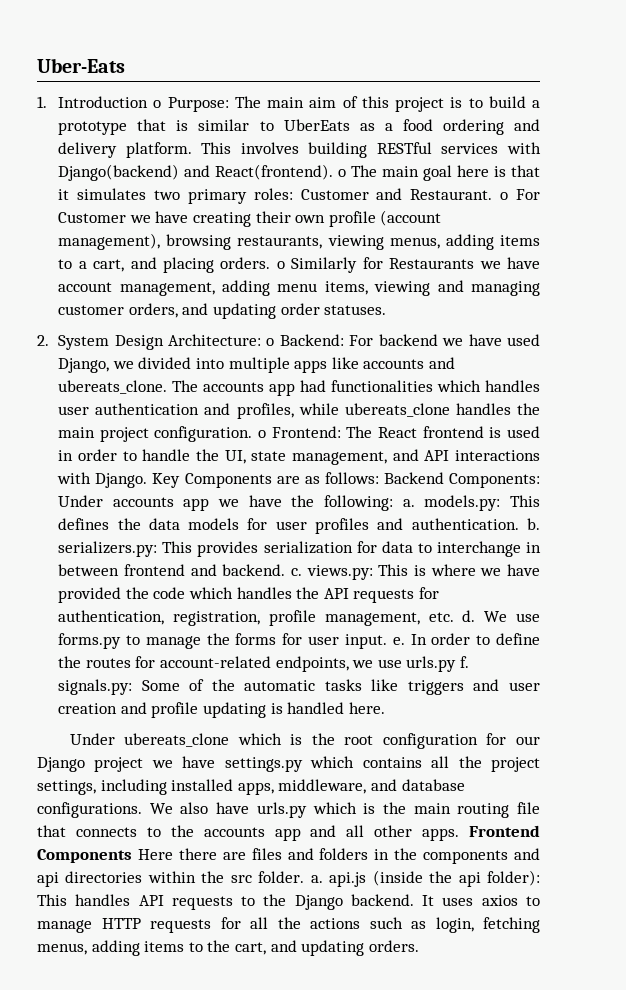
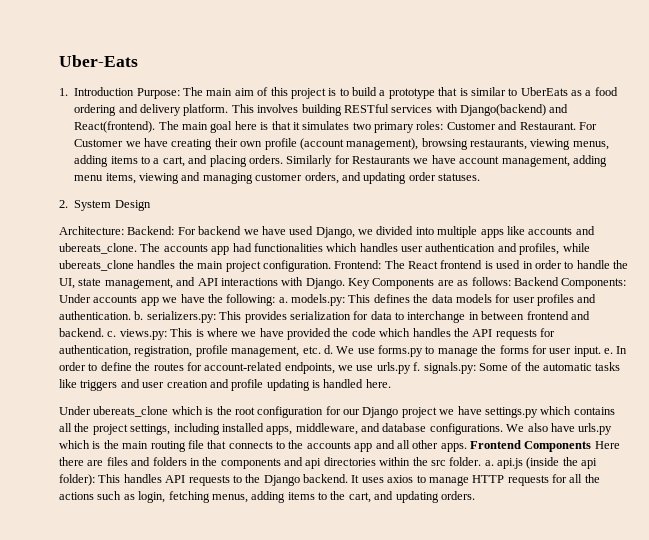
- 1. Introduction o Purpose: The main aim of this project is to build a prototype that is similar to UberEats as a food ordering and delivery platform.
+ 1. Introduction Purpose: The main aim of this project is to build a prototype that is similar to UberEats as a food ordering and delivery platform.
- This involves building RESTful services with Django(backend) and React(frontend). o The main goal here is that it simulates two primary roles:
+ This involves building RESTful services with Django(backend) and React(frontend). The main goal here is that it simulates two primary roles:
- Customer and Restaurant. o For Customer we have creating their own profile (account management), browsing restaurants, viewing menus, adding items to a cart, and placing orders. o Similarly for Restaurants we have account management, adding menu items, viewing and managing customer orders, and updating order statuses.
+ Customer and Restaurant. For Customer we have creating their own profile (account management), browsing restaurants, viewing menus, adding items to a cart, and placing orders. Similarly for Restaurants we have account management, adding menu items, viewing and managing customer orders, and updating order statuses.
- 2. System Design Architecture: o Backend: For backend we have used Django, we divided into multiple apps like accounts and ubereats_clone.
+ 2. System Design
+ Architecture: Backend: For backend we have used Django, we divided into multiple apps like accounts and ubereats_clone.
- The accounts app had functionalities which handles user authentication and profiles, while ubereats_clone handles the main project configuration. o Frontend: The React frontend is used in order to handle the UI, state management, and API interactions with Django.
+ The accounts app had functionalities which handles user authentication and profiles, while ubereats_clone handles the main project configuration. Frontend: The React frontend is used in order to handle the UI, state management, and API interactions with Django.

